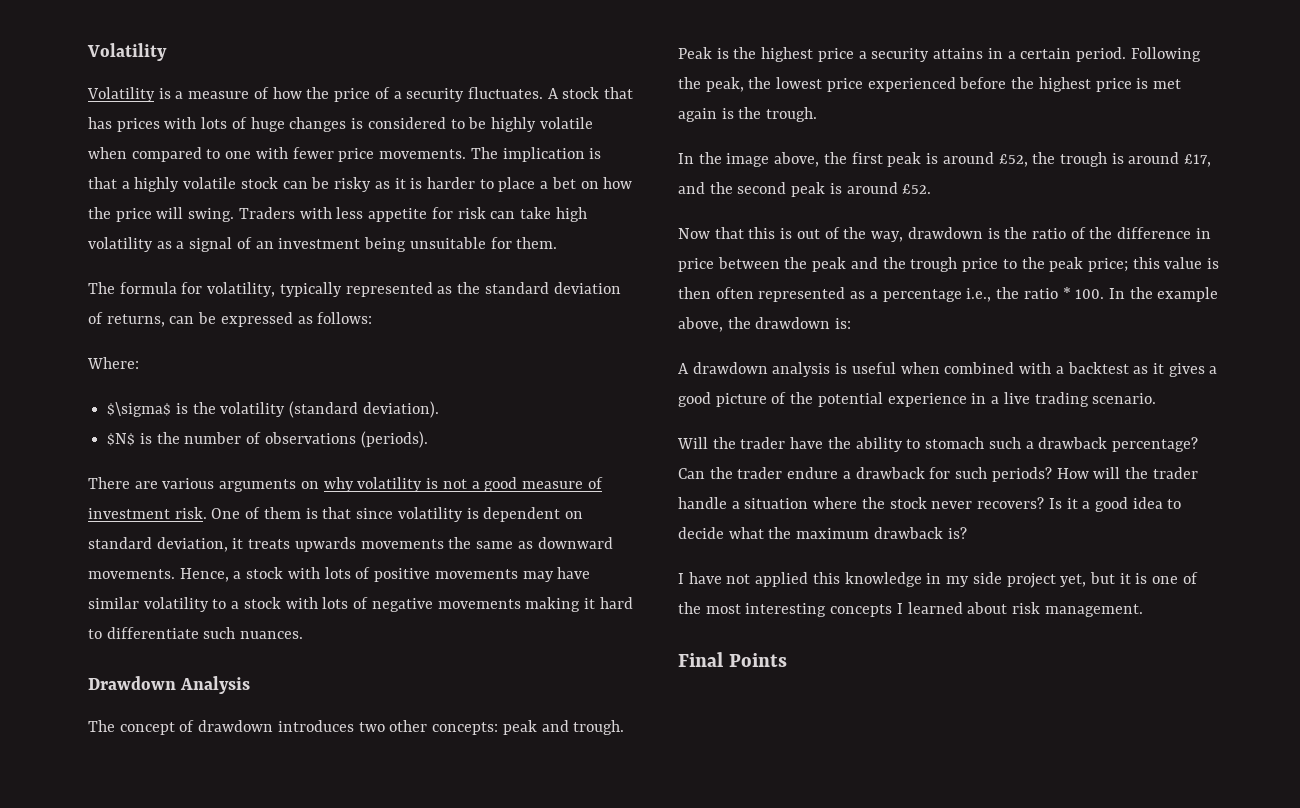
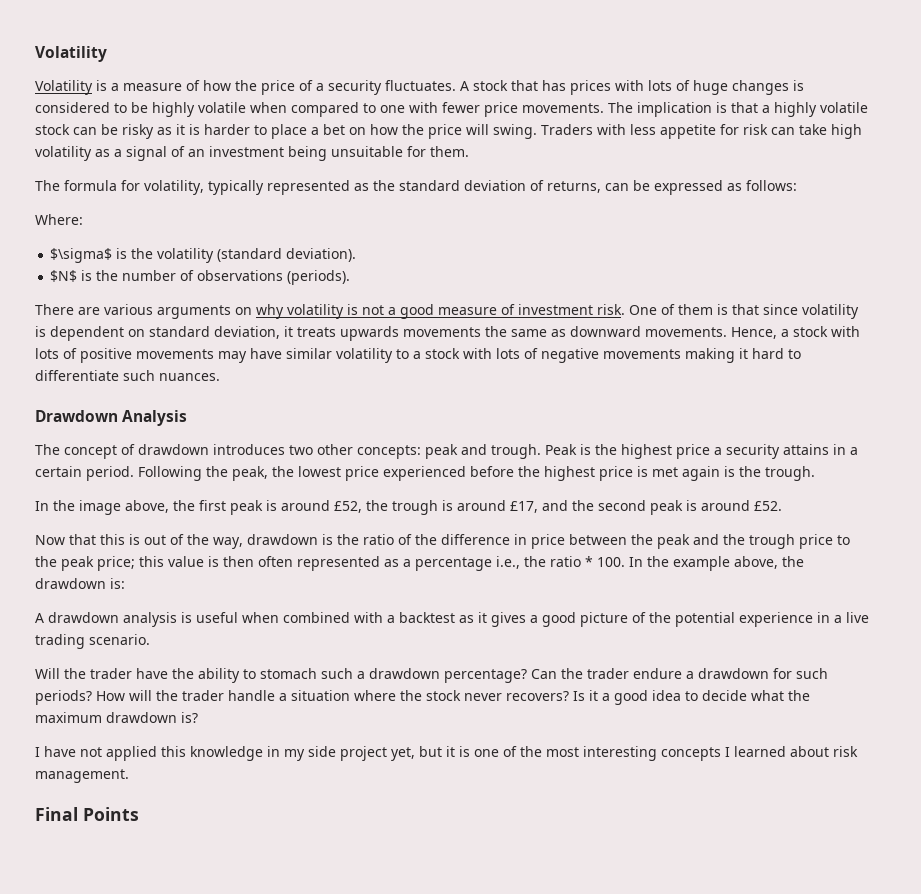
- Will the trader have the ability to stomach such a drawback percentage?
+ Will the trader have the ability to stomach such a drawdown percentage?
- Can the trader endure a drawback for such periods?
+ Can the trader endure a drawdown for such periods?
- Is it a good idea to decide what the maximum drawback is?
+ Is it a good idea to decide what the maximum drawdown is?

